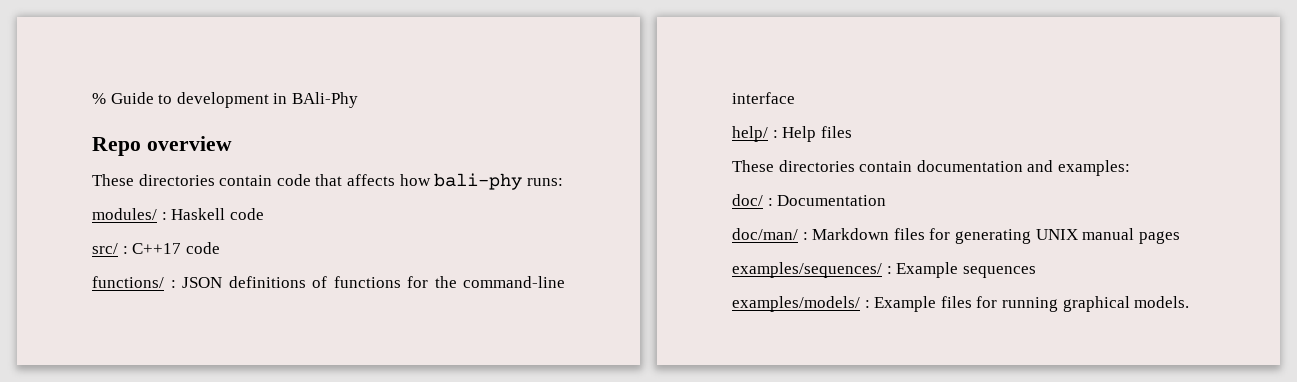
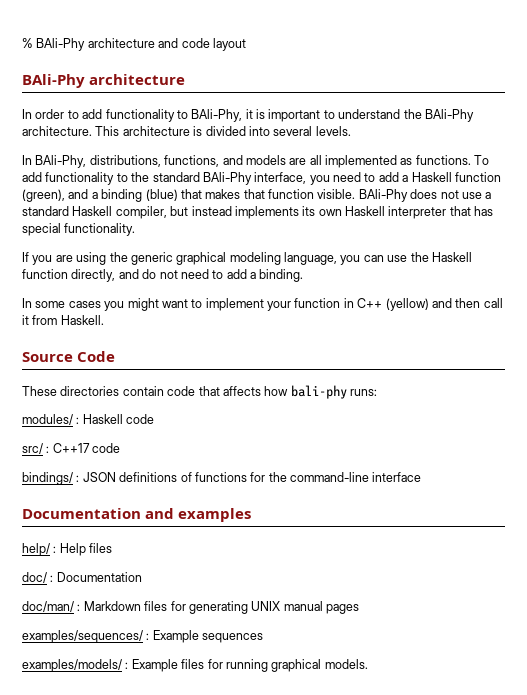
- % Guide to development in BAli-Phy
- Repo overview
+ % BAli-Phy architecture and code layout
+ BAli-Phy architecture
+ In order to add functionality to BAli-Phy, it is important to understand the BAli-Phy architecture. This architecture is divided into several levels.
+ In BAli-Phy, distributions, functions, and models are all implemented as functions. To add functionality to the standard BAli-Phy interface, you need to add a Haskell function (green), and a binding (blue) that makes that function visible. BAli-Phy does not use a standard Haskell compiler, but instead implements its own Haskell interpreter that has special functionality.
+ If you are using the generic graphical modeling language, you can use the Haskell function directly, and do not need to add a binding.
+ In some cases you might want to implement your function in C++ (yellow) and then call it from Haskell.
+ Source Code
- functions/ : JSON definitions of functions for the command-line interface
+ bindings/ : JSON definitions of functions for the command-line interface
+ Documentation and examples
- These directories contain documentation and examples:

